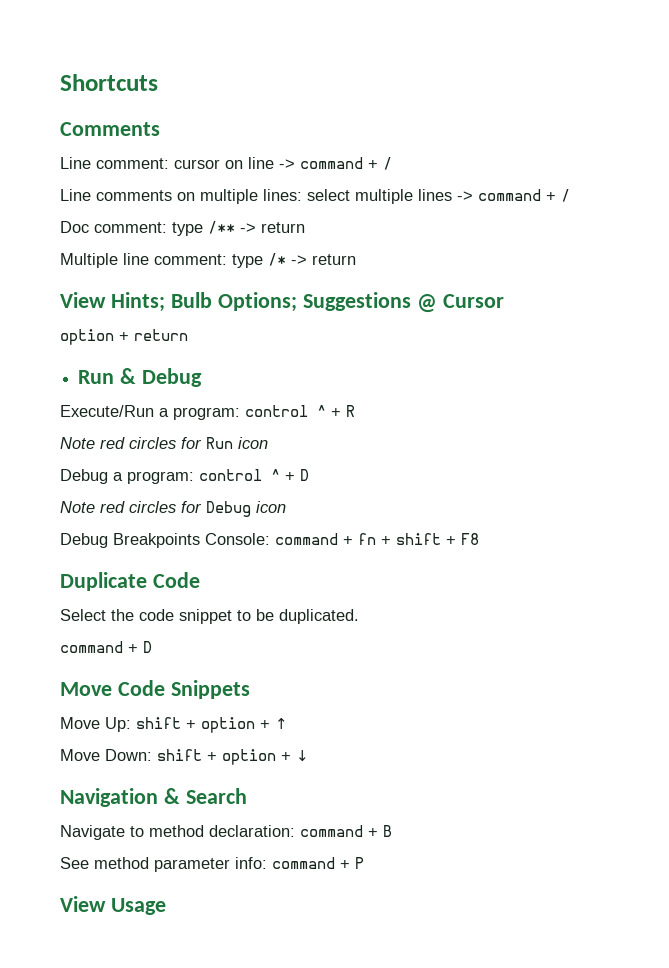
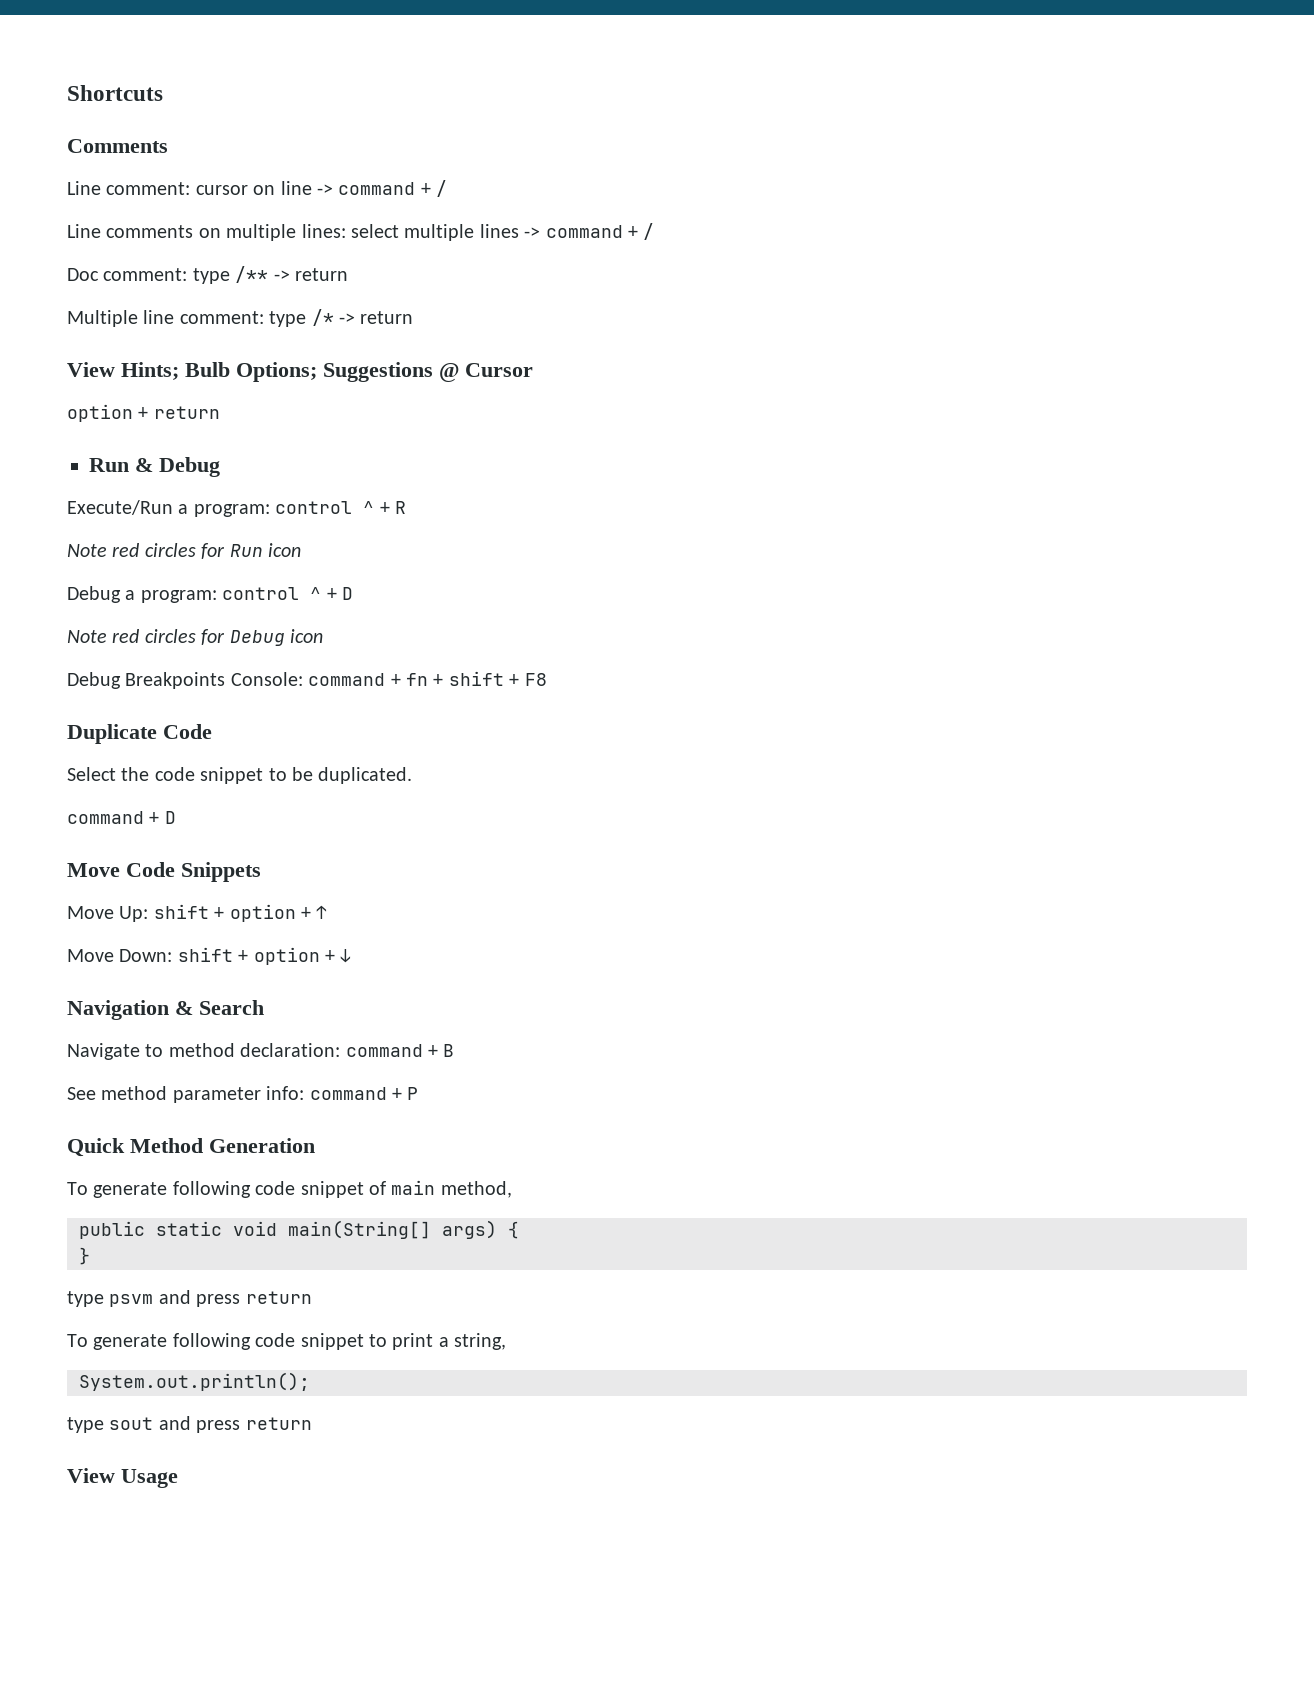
+ Quick Method Generation
+ To generate following code snippet of main method,
+ public static void main(String[] args) {
+ }
+ type psvm and press return
+ To generate following code snippet to print a string,
+ System.out.println();
+ type sout and press return

